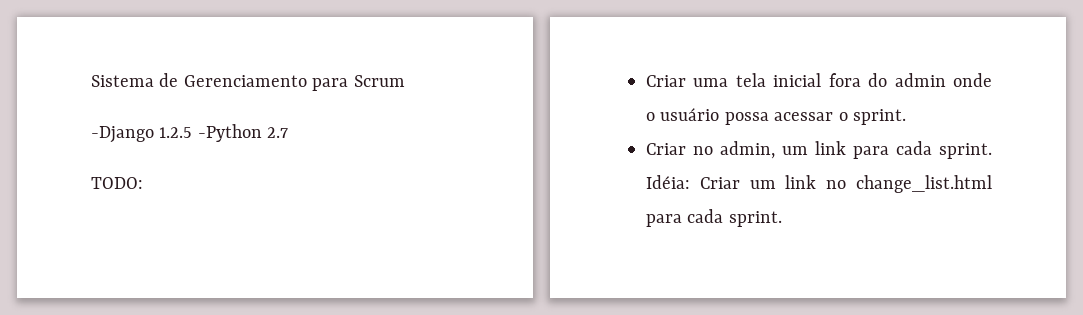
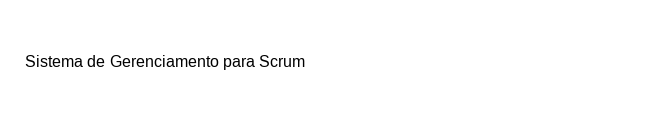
- -Django 1.2.5 -Python 2.7
- TODO:
- Criar uma tela inicial fora do admin onde o usuário possa acessar o sprint.
- Criar no admin, um link para cada sprint. Idéia: Criar um link no change_list.html para cada sprint.

